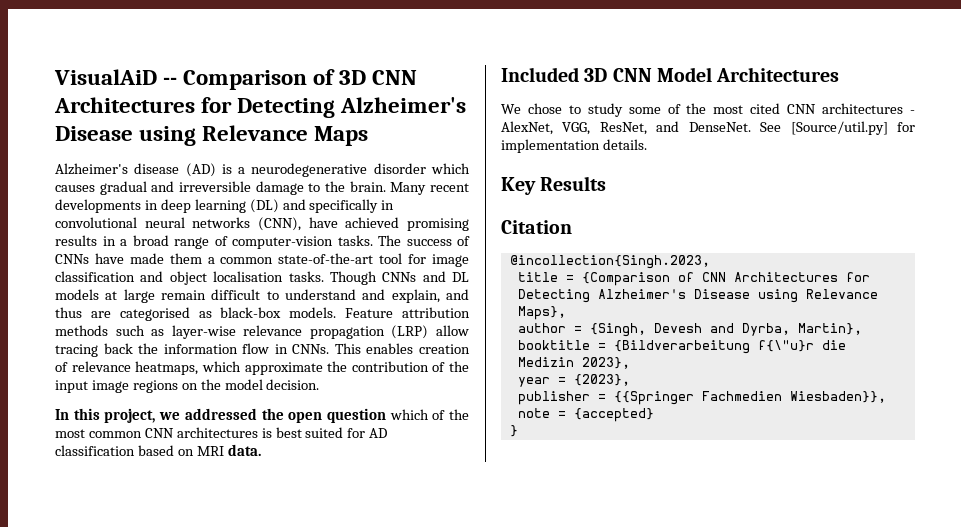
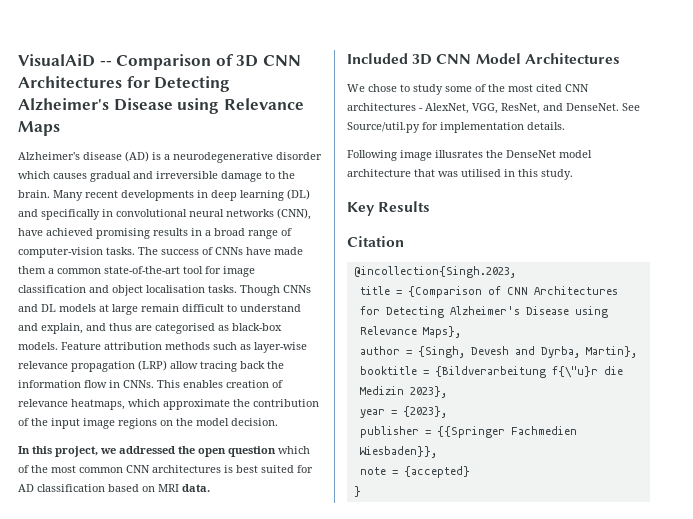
- See [Source/util.py] for implementation details.
+ See Source/util.py for implementation details.
+ Following image illusrates the DenseNet model architecture that was utilised in this study.

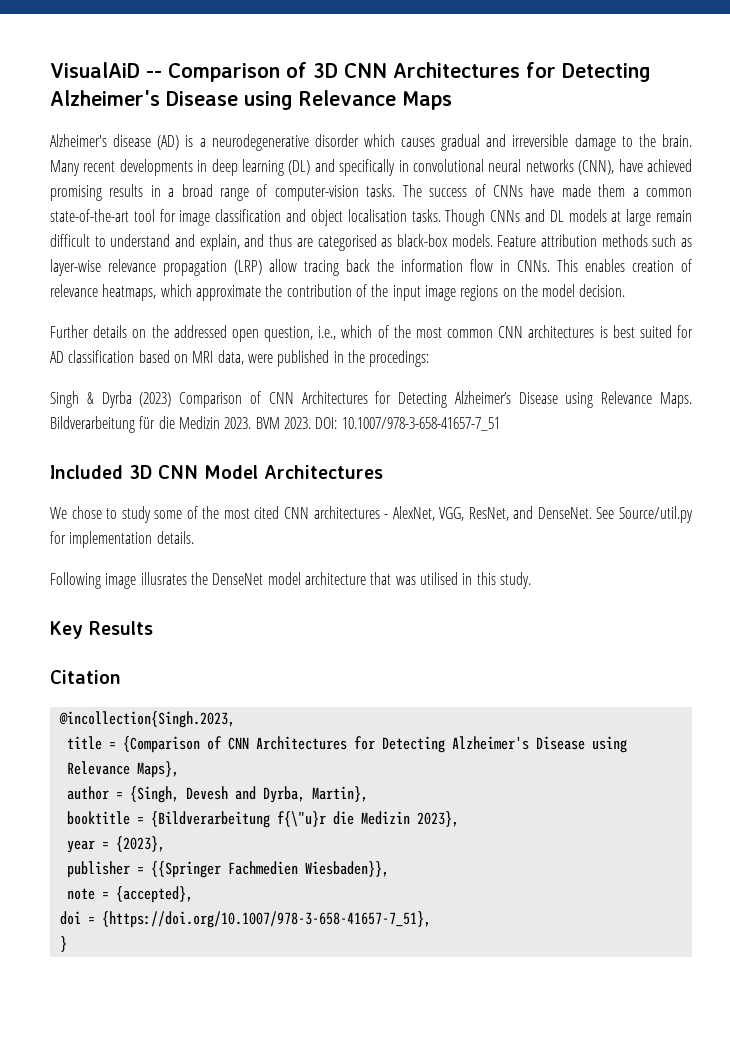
- In this project, we addressed the open question which of the most common CNN architectures is best suited for AD classification based on MRI data.
+ Further details on the addressed open question, i.e., which of the most common CNN architectures is best suited for AD classification based on MRI data, were published in the procedings:
+ Singh & Dyrba (2023) Comparison of CNN Architectures for Detecting Alzheimer’s Disease using Relevance Maps. Bildverarbeitung für die Medizin 2023. BVM 2023. DOI: 10.1007/978-3-658-41657-7_51
- note = {accepted}
+ note = {accepted},
+ doi = {https://doi.org/10.1007/978-3-658-41657-7_51},

